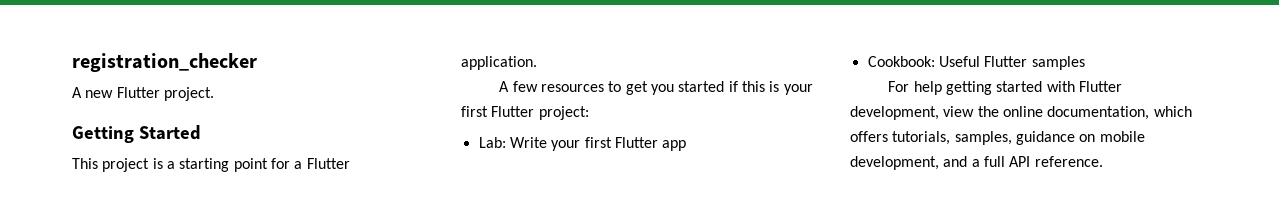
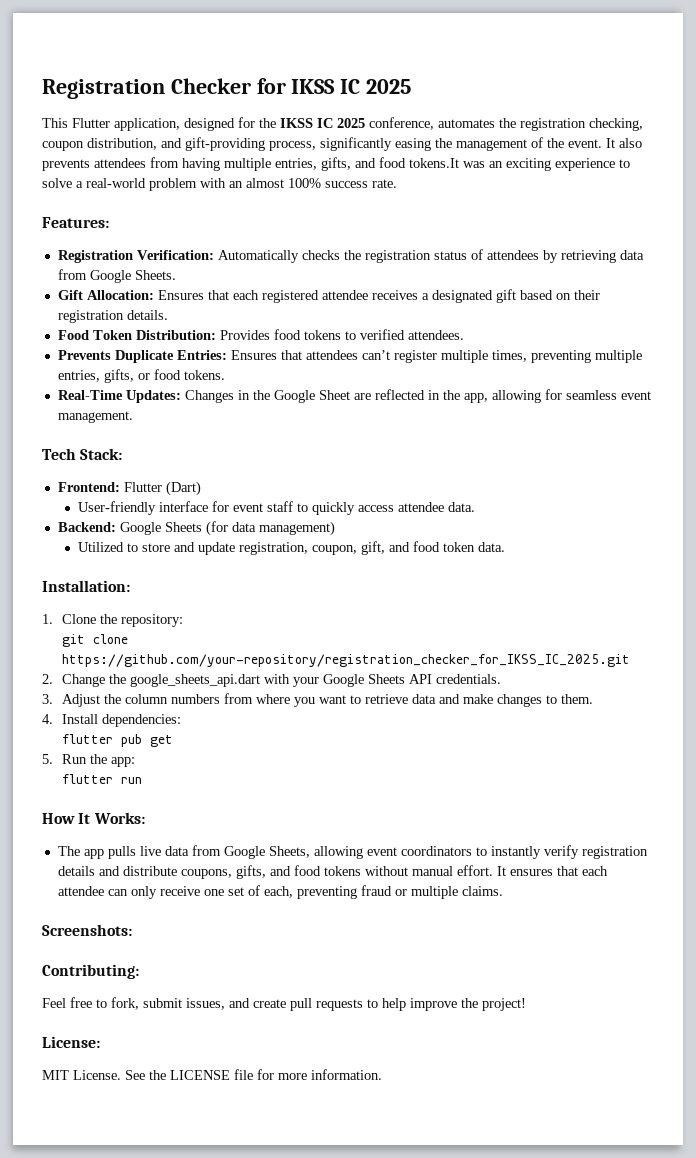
- registration_checker
- A new Flutter project.
- Getting Started
- This project is a starting point for a Flutter application.
- A few resources to get you started if this is your first Flutter project:
- Lab: Write your first Flutter app
- Cookbook: Useful Flutter samples
- For help getting started with Flutter development, view the online documentation, which offers tutorials, samples, guidance on mobile development, and a full API reference.
+ Registration Checker for IKSS IC 2025
+ This Flutter application, designed for the IKSS IC 2025 conference, automates the registration checking, coupon distribution, and gift-providing process, significantly easing the management of the event. It also prevents attendees from having multiple entries, gifts, and food tokens.It was an exciting experience to solve a real-world problem with an almost 100% success rate.
+ Features:
+ Registration Verification: Automatically checks the registration status of attendees by retrieving data from Google Sheets.
+ Gift Allocation: Ensures that each registered attendee receives a designated gift based on their registration details.
+ Food Token Distribution: Provides food tokens to verified attendees.
+ Prevents Duplicate Entries: Ensures that attendees can’t register multiple times, preventing multiple entries, gifts, or food tokens.
+ Real-Time Updates: Changes in the Google Sheet are reflected in the app, allowing for seamless event management.
+ Tech Stack:
+ Frontend: Flutter (Dart)
+ User-friendly interface for event staff to quickly access attendee data.
+ Backend: Google Sheets (for data management)
+ Utilized to store and update registration, coupon, gift, and food token data.
+ Installation:
+ 1. Clone the repository:
+ git clone https://github.com/your-repository/registration_checker_for_IKSS_IC_2025.git
+ 2. Change the google_sheets_api.dart with your Google Sheets API credentials.
+ 3. Adjust the column numbers from where you want to retrieve data and make changes to them.
+ 4. Install dependencies:
+ flutter pub get
+ 5. Run the app:
+ flutter run
+ How It Works:
+ The app pulls live data from Google Sheets, allowing event coordinators to instantly verify registration details and distribute coupons, gifts, and food tokens without manual effort. It ensures that each attendee can only receive one set of each, preventing fraud or multiple claims.
+ Screenshots:
+ Contributing:
+ Feel free to fork, submit issues, and create pull requests to help improve the project!
+ License:
+ MIT License. See the LICENSE file for more information.

